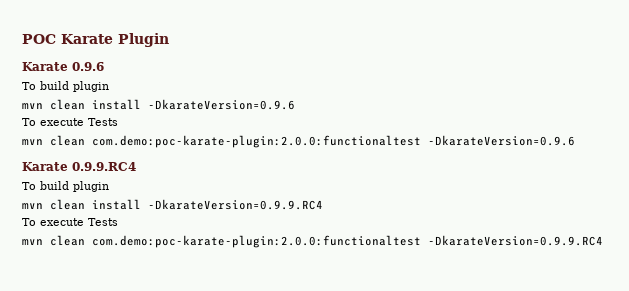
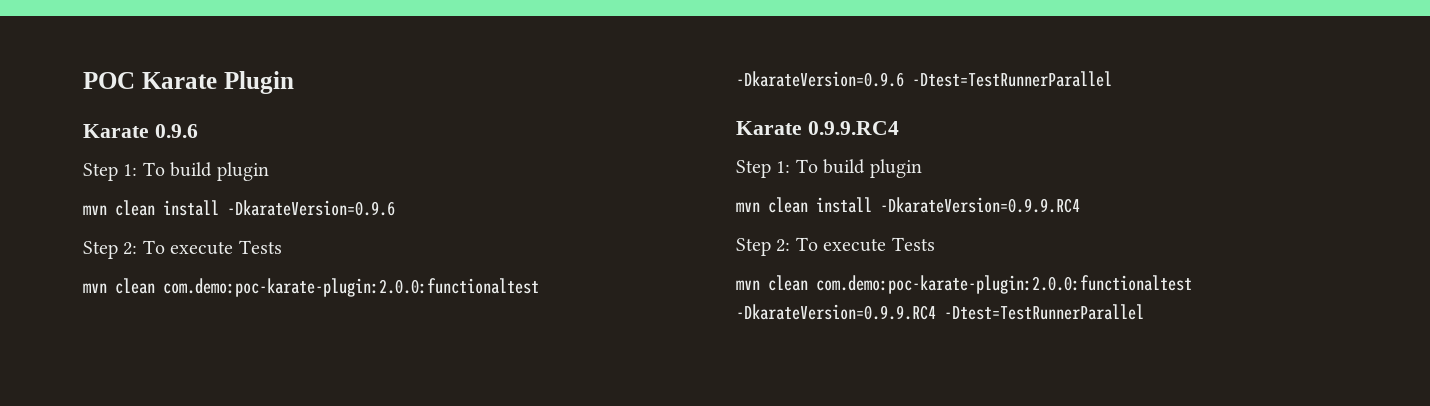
  Karate 0.9.6
- To build plugin
+ Step 1: To build plugin
  mvn clean install -DkarateVersion=0.9.6
- To execute Tests
+ Step 2: To execute Tests
- mvn clean com.demo:poc-karate-plugin:2.0.0:functionaltest -DkarateVersion=0.9.6
+ mvn clean com.demo:poc-karate-plugin:2.0.0:functionaltest -DkarateVersion=0.9.6 -Dtest=TestRunnerParallel
  Karate 0.9.9.RC4
- To build plugin
+ Step 1: To build plugin
  mvn clean install -DkarateVersion=0.9.9.RC4
- To execute Tests
+ Step 2: To execute Tests
- mvn clean com.demo:poc-karate-plugin:2.0.0:functionaltest -DkarateVersion=0.9.9.RC4
+ mvn clean com.demo:poc-karate-plugin:2.0.0:functionaltest -DkarateVersion=0.9.9.RC4 -Dtest=TestRunnerParallel

